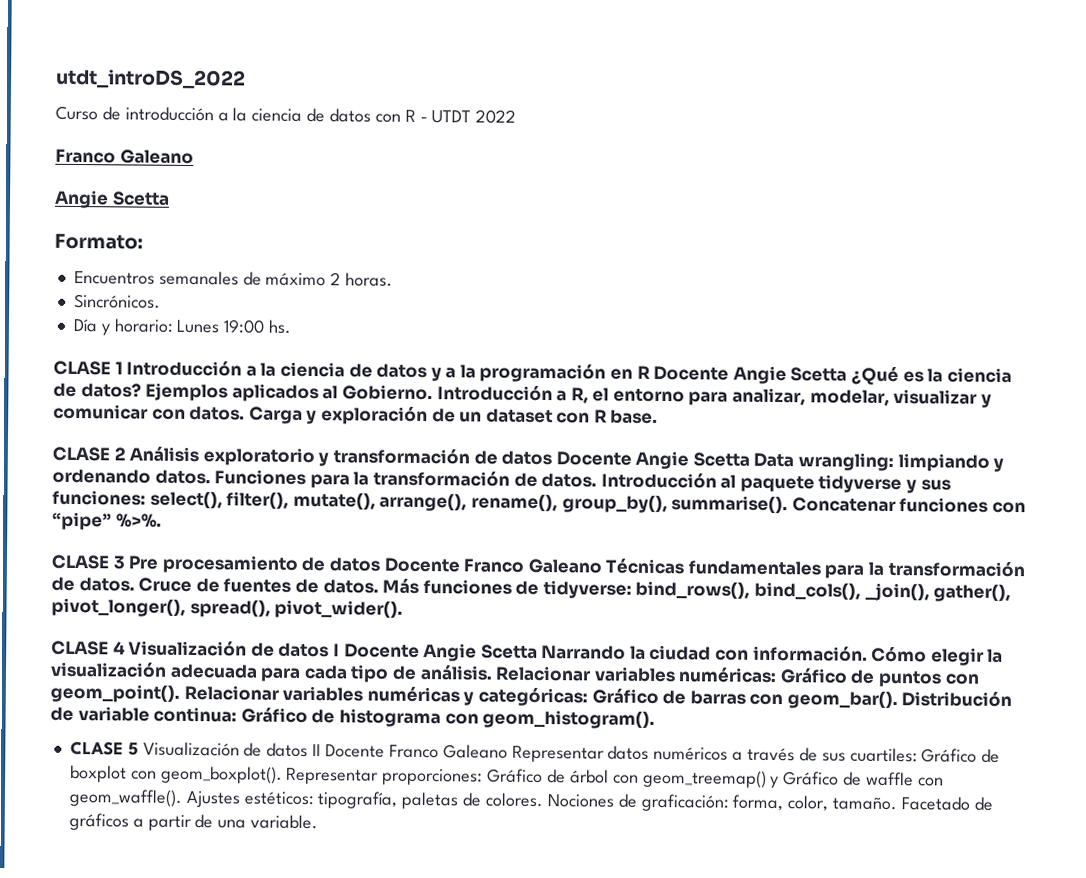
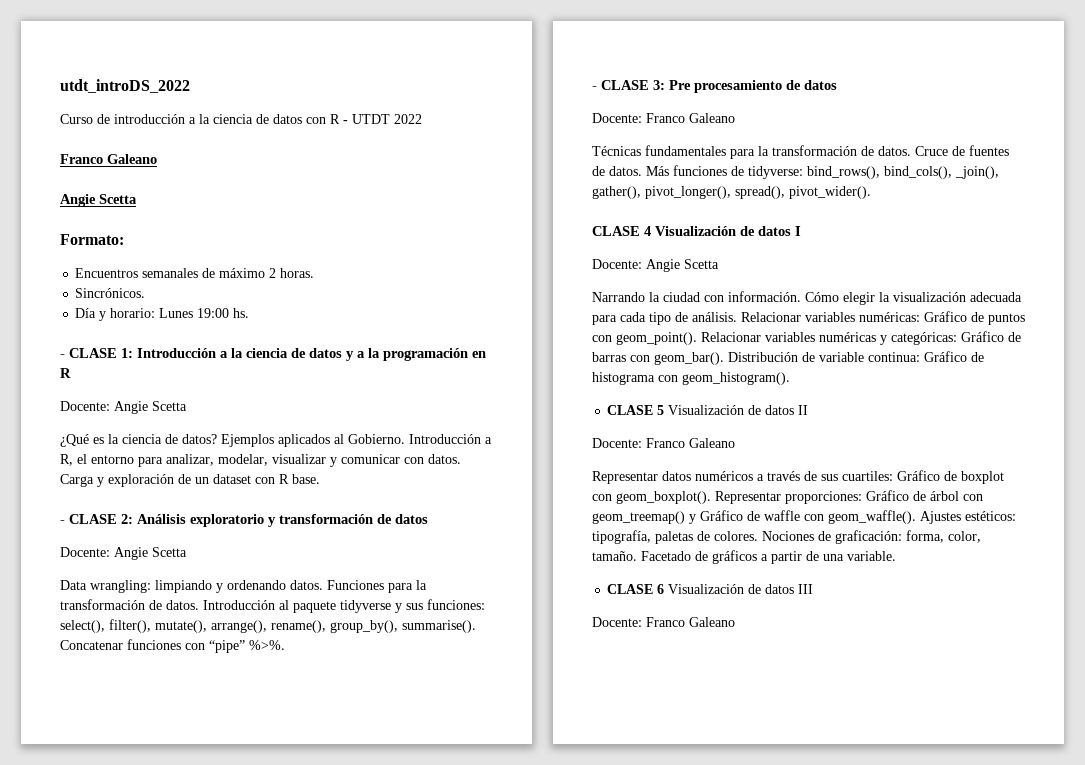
- CLASE 1 Introducción a la ciencia de datos y a la programación en R Docente Angie Scetta ¿Qué es la ciencia de datos?
+ - CLASE 1: Introducción a la ciencia de datos y a la programación en R
+ Docente: Angie Scetta
+ ¿Qué es la ciencia de datos?
- CLASE 2 Análisis exploratorio y transformación de datos Docente Angie Scetta Data wrangling: limpiando y ordenando datos.
+ - CLASE 2: Análisis exploratorio y transformación de datos
+ Docente: Angie Scetta
+ Data wrangling: limpiando y ordenando datos.
- CLASE 3 Pre procesamiento de datos Docente Franco Galeano Técnicas fundamentales para la transformación de datos.
+ - CLASE 3: Pre procesamiento de datos
+ Docente: Franco Galeano
+ Técnicas fundamentales para la transformación de datos.
- CLASE 4 Visualización de datos I Docente Angie Scetta Narrando la ciudad con información.
+ CLASE 4 Visualización de datos I
+ Docente: Angie Scetta
+ Narrando la ciudad con información.
- CLASE 5 Visualización de datos II Docente Franco Galeano Representar datos numéricos a través de sus cuartiles: Gráfico de boxplot con geom_boxplot().
+ CLASE 5 Visualización de datos II
+ Docente: Franco Galeano
+ Representar datos numéricos a través de sus cuartiles: Gráfico de boxplot con geom_boxplot().
+ CLASE 6 Visualización de datos III
+ Docente: Franco Galeano

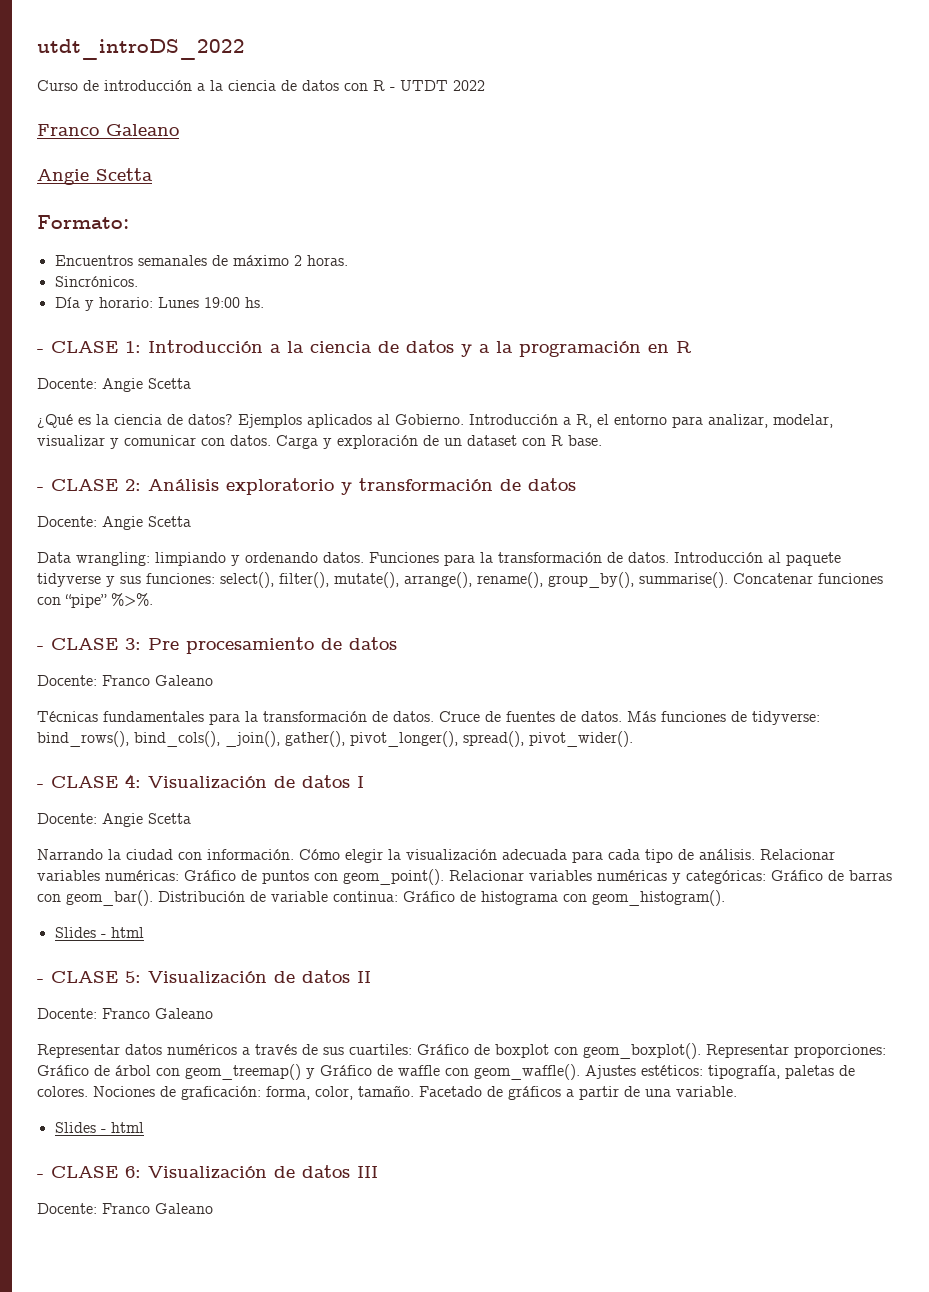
- CLASE 4 Visualización de datos I
+ - CLASE 4: Visualización de datos I
  Distribución de variable continua: Gráfico de histograma con geom_histogram().
- CLASE 5 Visualización de datos II
+ Slides - html
+ - CLASE 5: Visualización de datos II
  Facetado de gráficos a partir de una variable.
- CLASE 6 Visualización de datos III
+ Slides - html
+ - CLASE 6: Visualización de datos III

